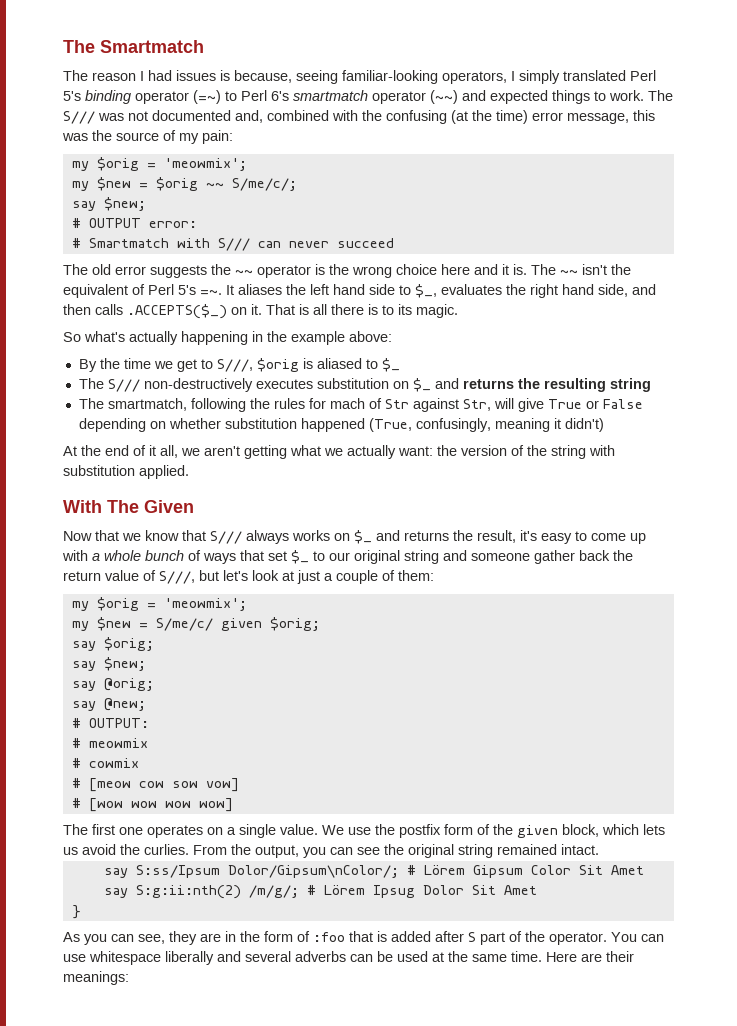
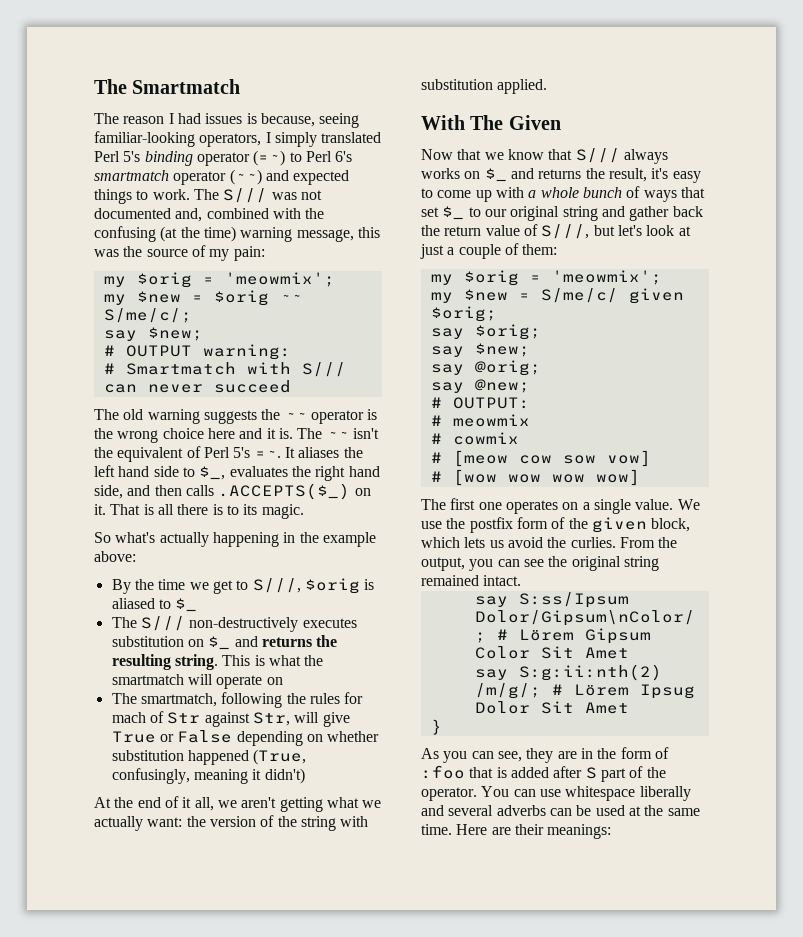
- The S/// was not documented and, combined with the confusing (at the time) error message, this was the source of my pain:
+ The S/// was not documented and, combined with the confusing (at the time) warning message, this was the source of my pain:
- # OUTPUT error:
+ # OUTPUT warning:
- The old error suggests the ~~ operator is the wrong choice here and it is.
+ The old warning suggests the ~~ operator is the wrong choice here and it is.
- The S/// non-destructively executes substitution on $_ and returns the resulting string
+ The S/// non-destructively executes substitution on $_ and returns the resulting string. This is what the smartmatch will operate on
- Now that we know that S/// always works on $_ and returns the result, it's easy to come up with a whole bunch of ways that set $_ to our original string and someone gather back the return value of S///, but let's look at just a couple of them:
+ Now that we know that S/// always works on $_ and returns the result, it's easy to come up with a whole bunch of ways that set $_ to our original string and gather back the return value of S///, but let's look at just a couple of them:

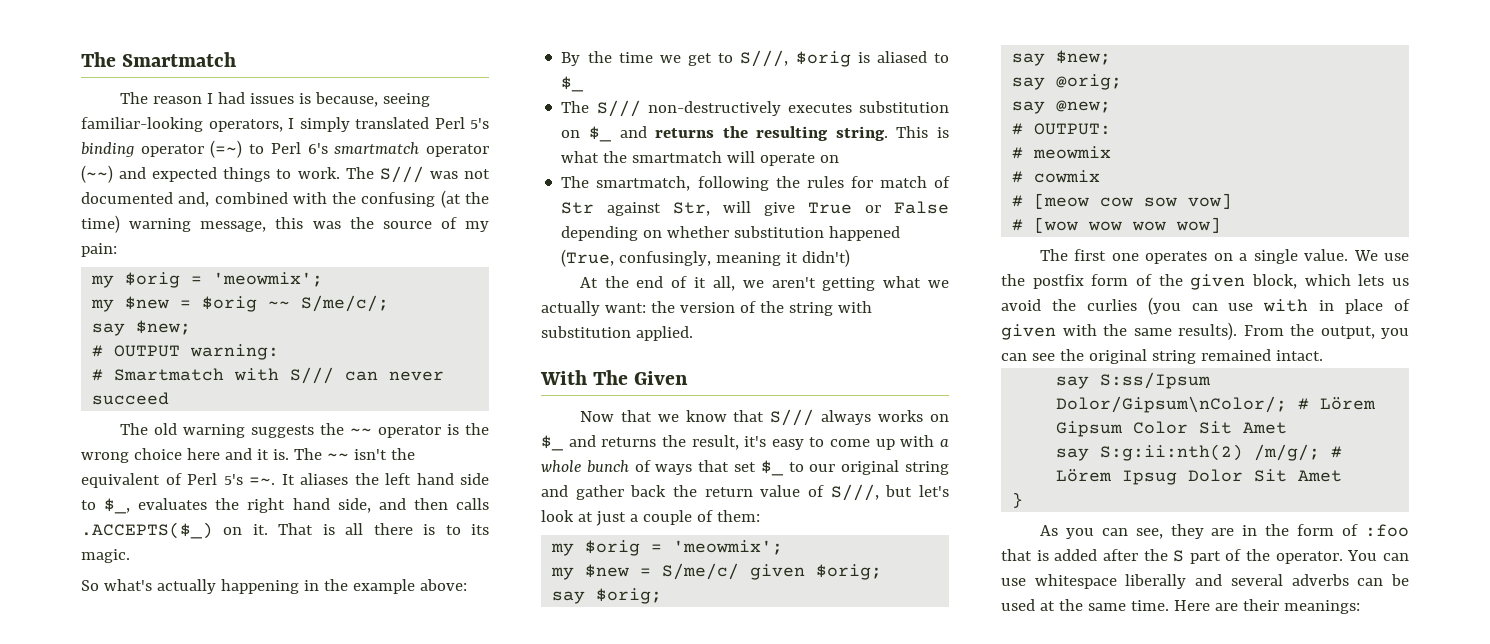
- The smartmatch, following the rules for mach of Str against Str, will give True or False depending on whether substitution happened (True, confusingly, meaning it didn't)
+ The smartmatch, following the rules for match of Str against Str, will give True or False depending on whether substitution happened (True, confusingly, meaning it didn't)
- We use the postfix form of the given block, which lets us avoid the curlies.
+ We use the postfix form of the given block, which lets us avoid the curlies (you can use with in place of given with the same results).
- As you can see, they are in the form of :foo that is added after S part of the operator.
+ As you can see, they are in the form of :foo that is added after the S part of the operator.

